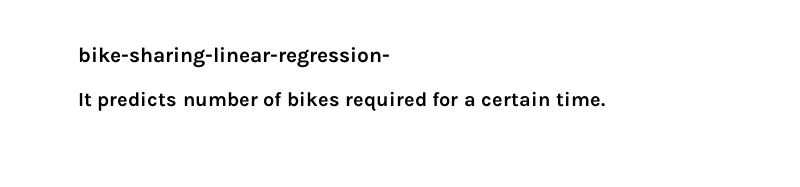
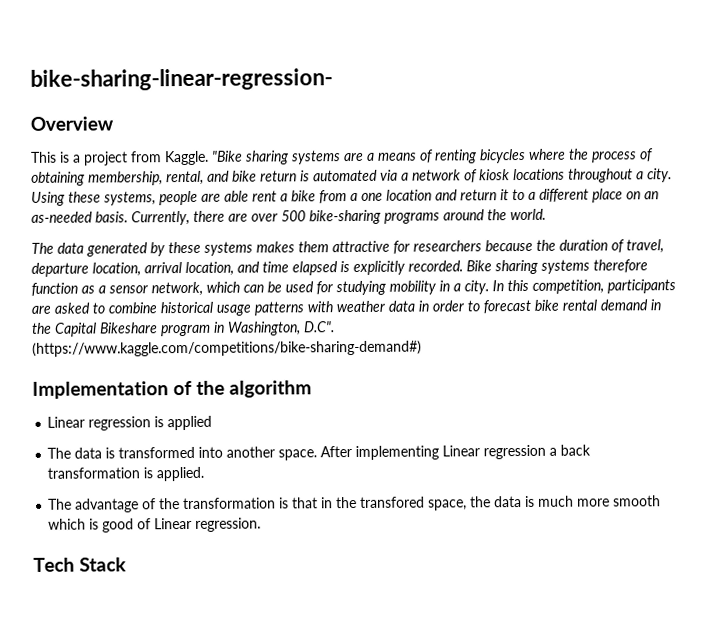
- It predicts number of bikes required for a certain time.
+ Overview
+ This is a project from Kaggle. "Bike sharing systems are a means of renting bicycles where the process of obtaining membership, rental, and bike return is automated via a network of kiosk locations throughout a city. Using these systems, people are able rent a bike from a one location and return it to a different place on an as-needed basis. Currently, there are over 500 bike-sharing programs around the world.
+ The data generated by these systems makes them attractive for researchers because the duration of travel, departure location, arrival location, and time elapsed is explicitly recorded. Bike sharing systems therefore function as a sensor network, which can be used for studying mobility in a city. In this competition, participants are asked to combine historical usage patterns with weather data in order to forecast bike rental demand in the Capital Bikeshare program in Washington, D.C". (https://www.kaggle.com/competitions/bike-sharing-demand#)
+ Implementation of the algorithm
+ Linear regression is applied
+ The data is transformed into another space. After implementing Linear regression a back transformation is applied.
+ The advantage of the transformation is that in the transfored space, the data is much more smooth which is good of Linear regression.
+ Tech Stack

